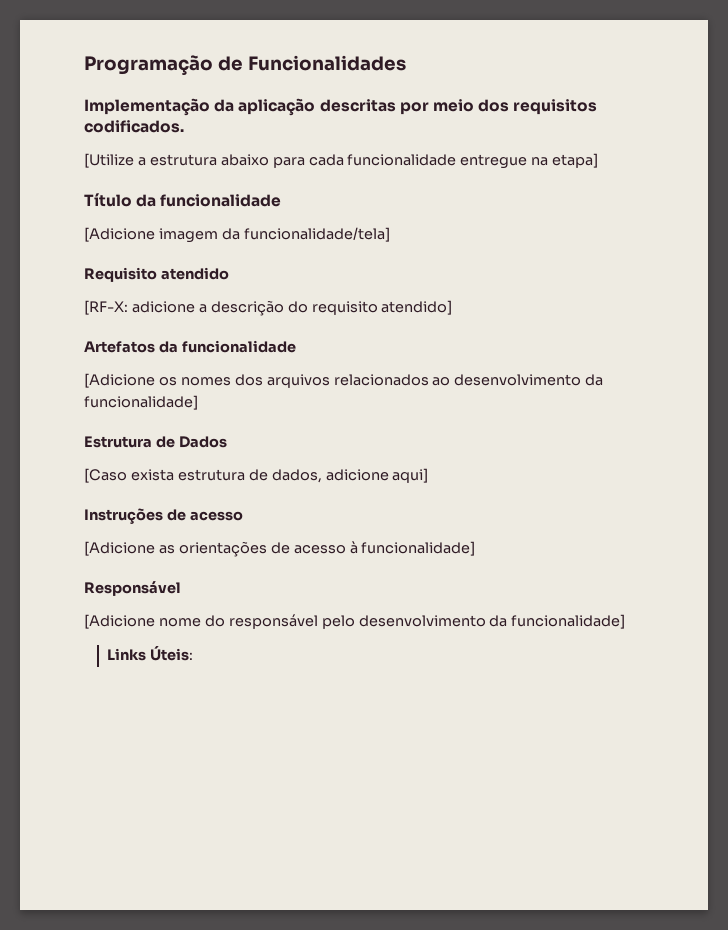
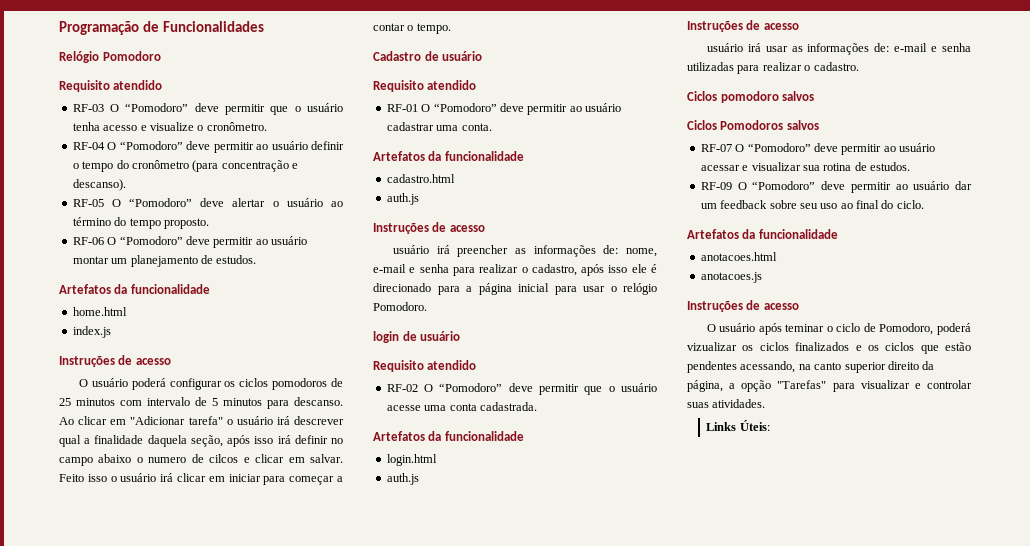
- Implementação da aplicação descritas por meio dos requisitos codificados.
- [Utilize a estrutura abaixo para cada funcionalidade entregue na etapa]
- Título da funcionalidade
- [Adicione imagem da funcionalidade/tela]
+ Relógio Pomodoro
  Requisito atendido
- [RF-X: adicione a descrição do requisito atendido]
+ RF-03 O “Pomodoro” deve permitir que o usuário tenha acesso e visualize o cronômetro.
+ RF-04 O “Pomodoro” deve permitir ao usuário definir o tempo do cronômetro (para concentração e descanso).
+ RF-05 O “Pomodoro” deve alertar o usuário ao término do tempo proposto.
+ RF-06 O “Pomodoro” deve permitir ao usuário montar um planejamento de estudos.
  Artefatos da funcionalidade
- [Adicione os nomes dos arquivos relacionados ao desenvolvimento da funcionalidade]
- Estrutura de Dados
- [Caso exista estrutura de dados, adicione aqui]
+ home.html
+ index.js
  Instruções de acesso
- [Adicione as orientações de acesso à funcionalidade]
- Responsável
- [Adicione nome do responsável pelo desenvolvimento da funcionalidade]
+ O usuário poderá configurar os ciclos pomodoros de 25 minutos com intervalo de 5 minutos para descanso. Ao clicar em "Adicionar tarefa" o usuário irá descrever qual a finalidade daquela seção, após isso irá definir no campo abaixo o numero de cilcos e clicar em salvar. Feito isso o usuário irá clicar em iniciar para começar a contar o tempo.
+ Cadastro de usuário
+ Requisito atendido
+ RF-01 O “Pomodoro” deve permitir ao usuário cadastrar uma conta.
+ Artefatos da funcionalidade
+ cadastro.html
+ auth.js
+ Instruções de acesso
+ usuário irá preencher as informações de: nome, e-mail e senha para realizar o cadastro, após isso ele é direcionado para a página inicial para usar o relógio Pomodoro.
+ login de usuário
+ Requisito atendido
+ RF-02 O “Pomodoro” deve permitir que o usuário acesse uma conta cadastrada.
+ Artefatos da funcionalidade
+ login.html
+ auth.js
+ Instruções de acesso
+ usuário irá usar as informações de: e-mail e senha utilizadas para realizar o cadastro.
+ Ciclos pomodoro salvos
+ Ciclos Pomodoros salvos
+ RF-07 O “Pomodoro” deve permitir ao usuário acessar e visualizar sua rotina de estudos.
+ RF-09 O “Pomodoro” deve permitir ao usuário dar um feedback sobre seu uso ao final do ciclo.
+ Artefatos da funcionalidade
+ anotacoes.html
+ anotacoes.js
+ Instruções de acesso
+ O usuário após teminar o ciclo de Pomodoro, poderá vizualizar os ciclos finalizados e os ciclos que estão pendentes acessando, na canto superior direito da página, a opção "Tarefas" para visualizar e controlar suas atividades.

